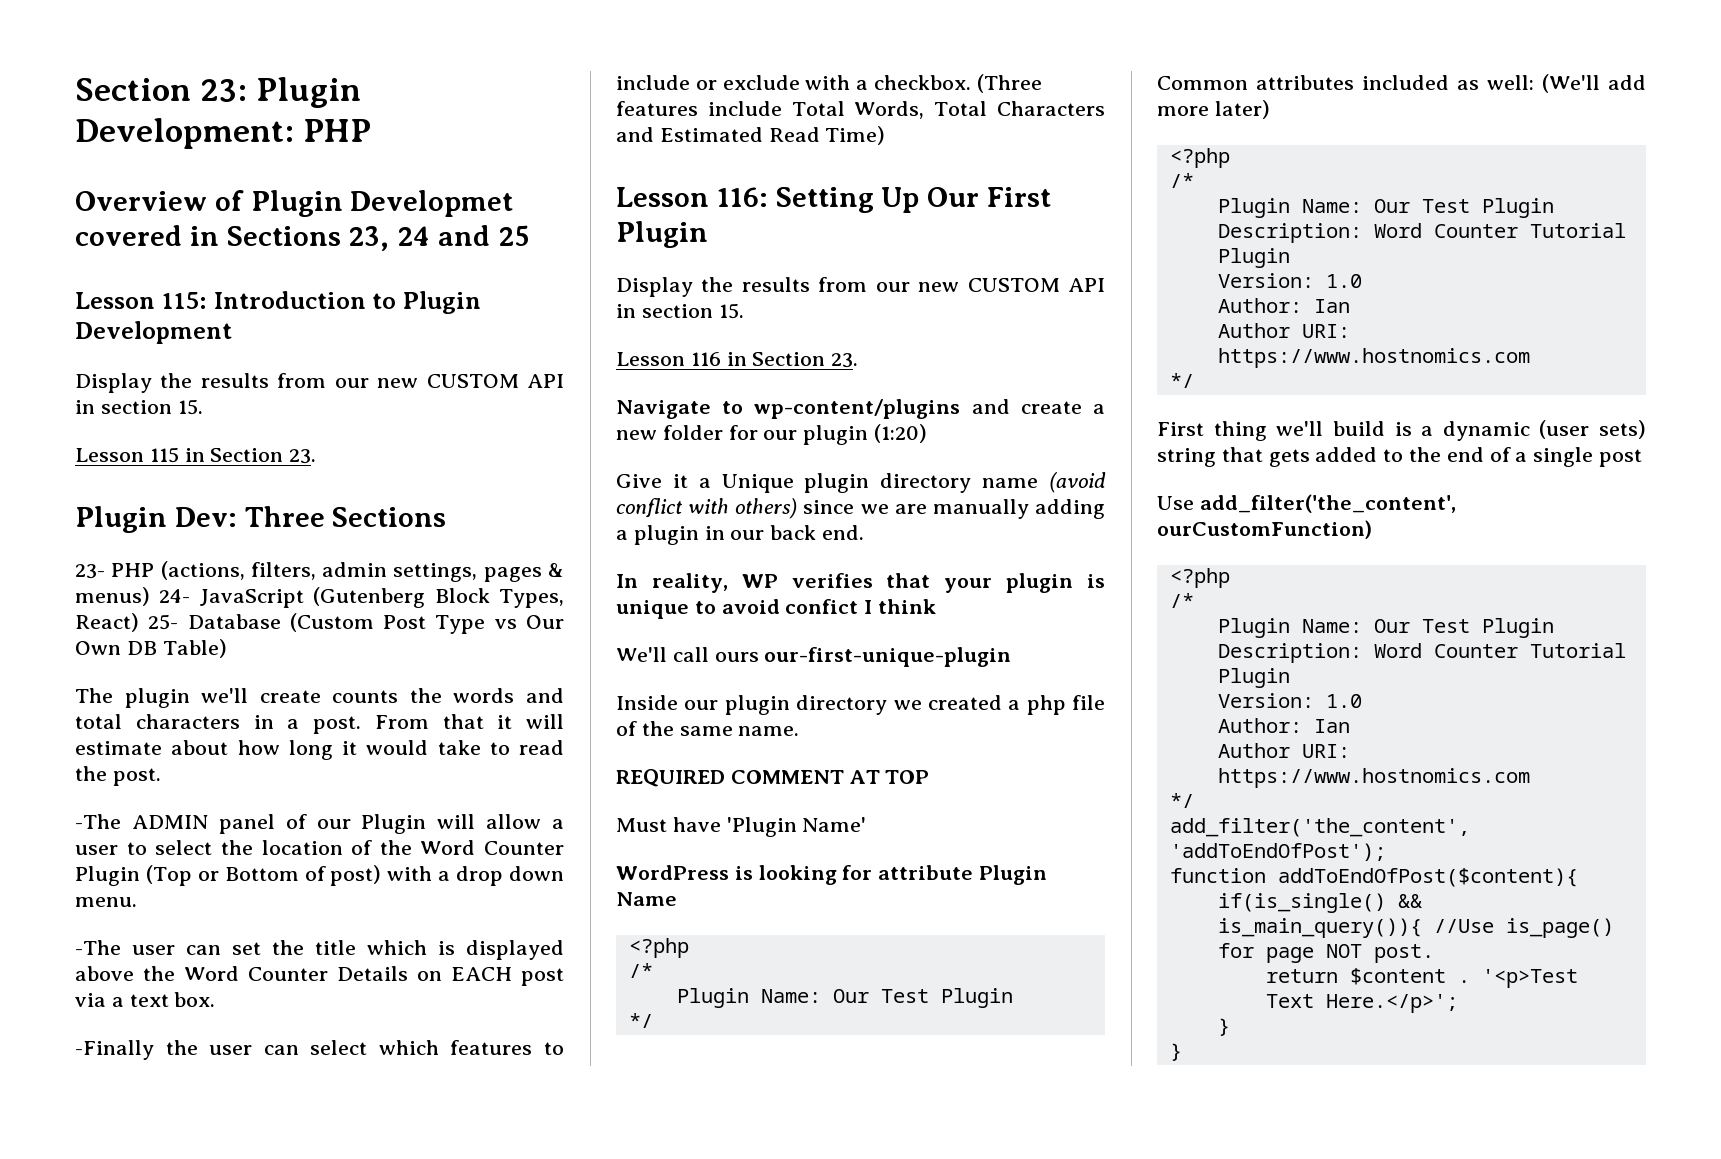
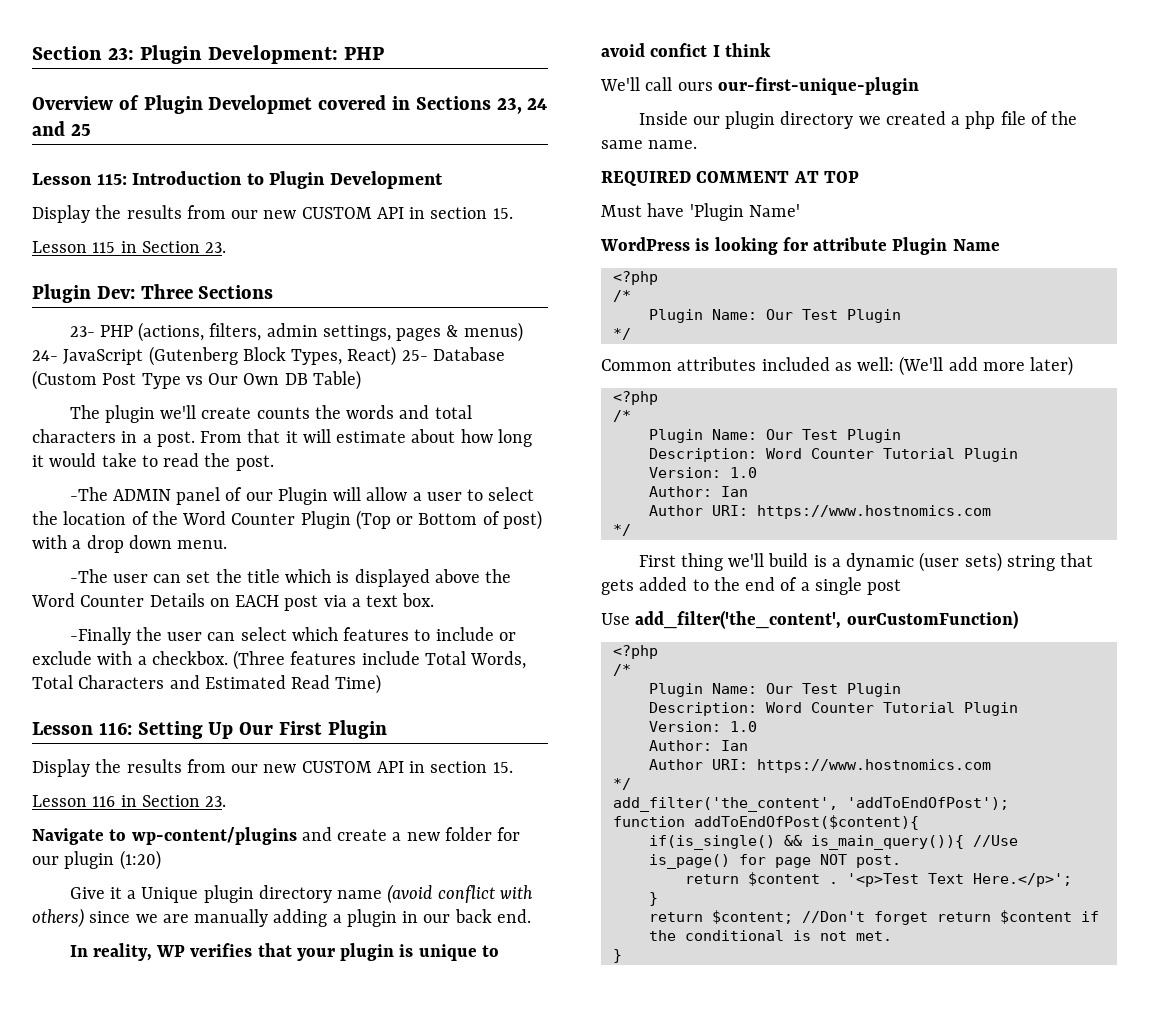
+ return $content; //Don't forget return $content if the conditional is not met.

